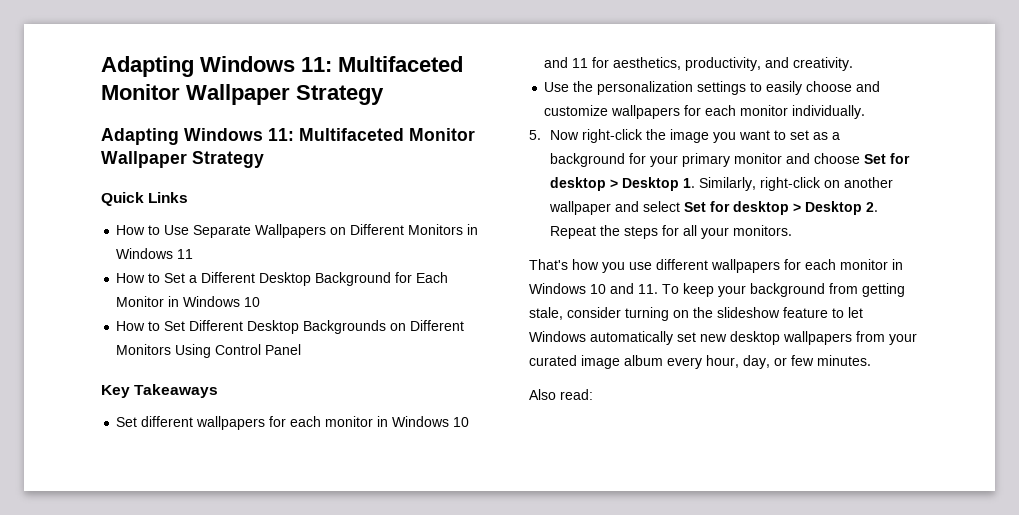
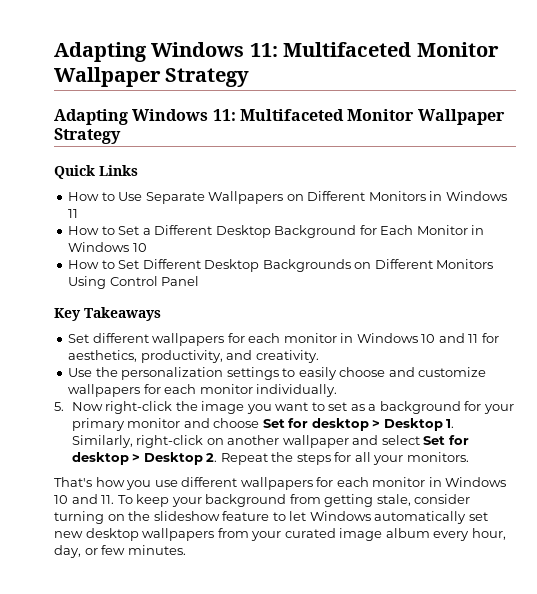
- Also read:

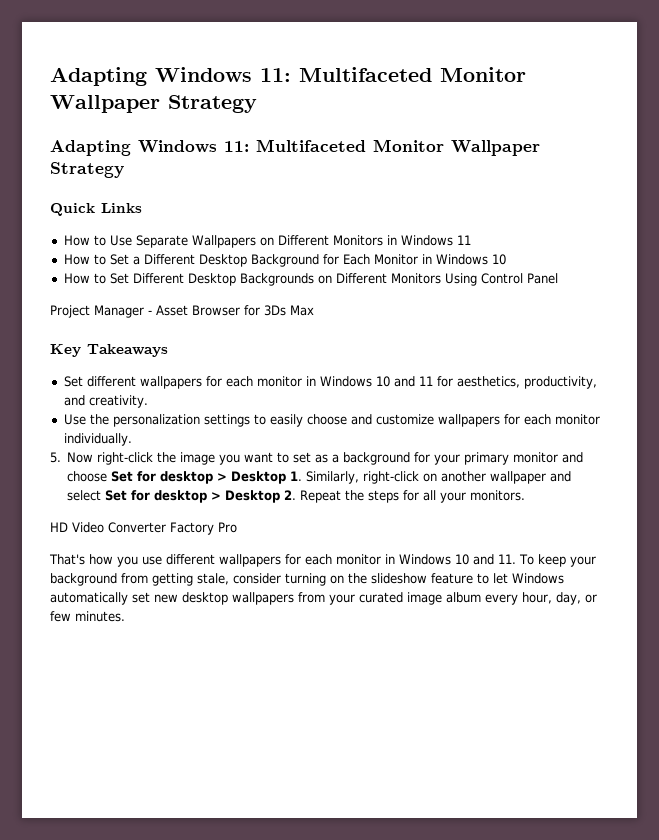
+ Project Manager - Asset Browser for 3Ds Max
+ HD Video Converter Factory Pro

